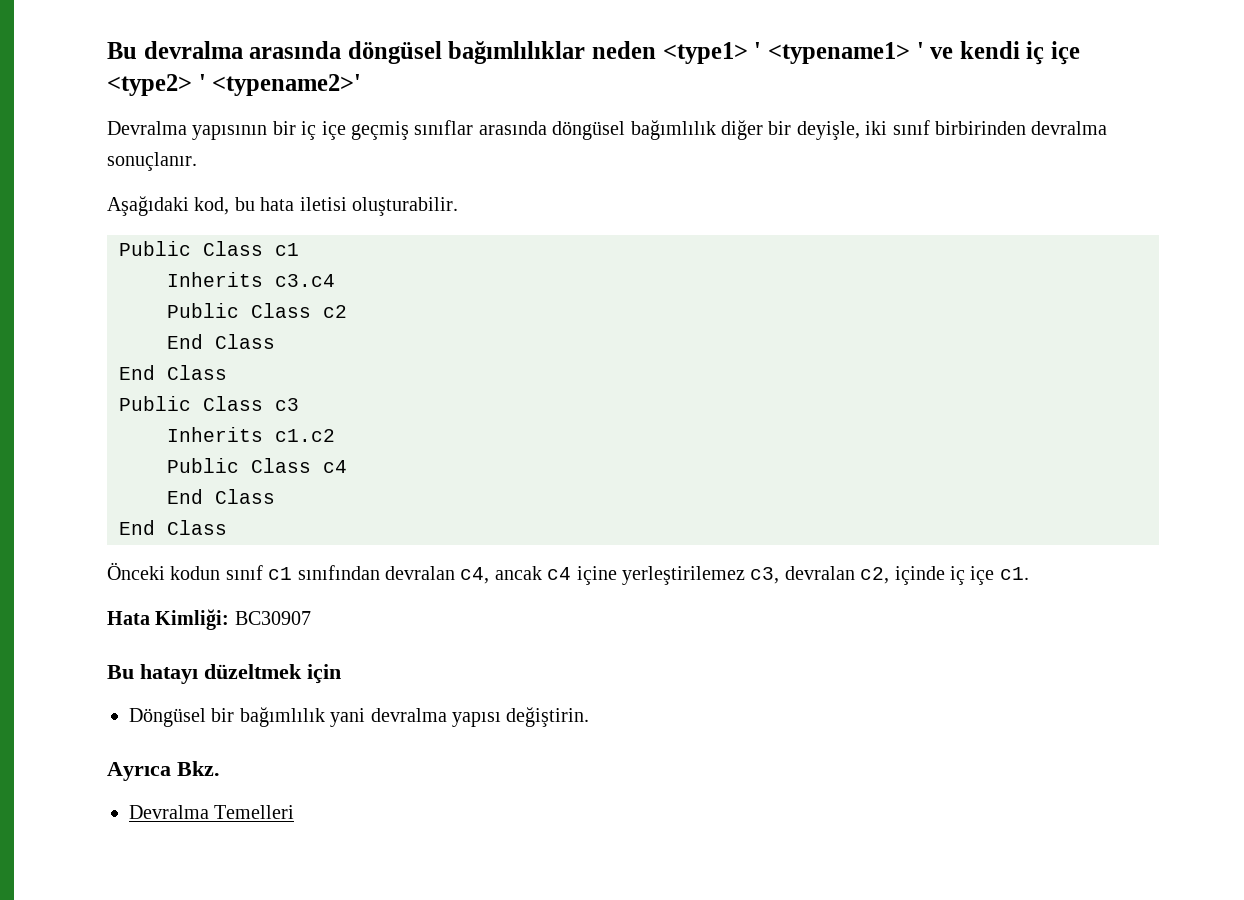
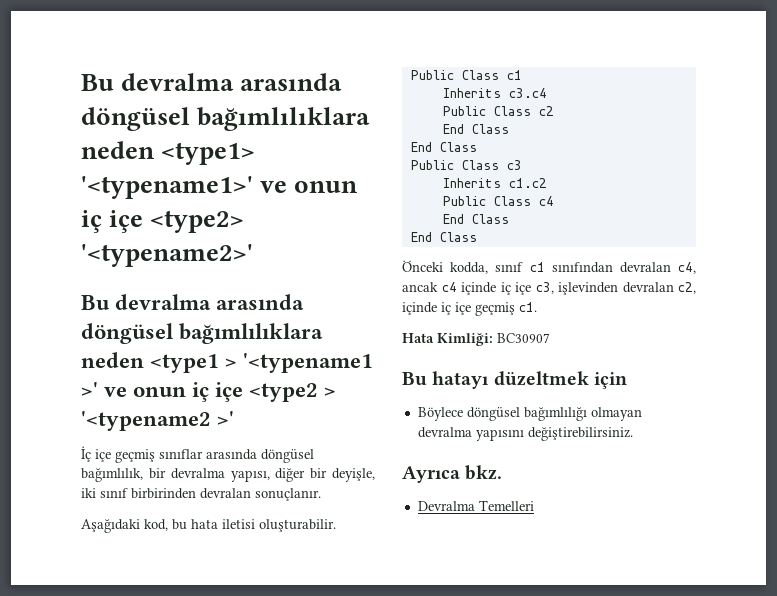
- Bu devralma arasında döngüsel bağımlılıklar neden <type1> ' <typename1> ' ve kendi iç içe <type2> ' <typename2>'
- Devralma yapısının bir iç içe geçmiş sınıflar arasında döngüsel bağımlılık diğer bir deyişle, iki sınıf birbirinden devralma sonuçlanır.
+ Bu devralma arasında döngüsel bağımlılıklara neden <type1> '<typename1>' ve onun iç içe <type2> '<typename2>'
+ Bu devralma arasında döngüsel bağımlılıklara neden <type1 > '<typename1 >' ve onun iç içe <type2 > '<typename2 >'
+ İç içe geçmiş sınıflar arasında döngüsel bağımlılık, bir devralma yapısı, diğer bir deyişle, iki sınıf birbirinden devralan sonuçlanır.
- Önceki kodun sınıf c1 sınıfından devralan c4, ancak c4 içine yerleştirilemez c3, devralan c2, içinde iç içe c1.
+ Önceki kodda, sınıf c1 sınıfından devralan c4, ancak c4 içinde iç içe c3, işlevinden devralan c2, içinde iç içe geçmiş c1.
- Döngüsel bir bağımlılık yani devralma yapısı değiştirin.
+ Böylece döngüsel bağımlılığı olmayan devralma yapısını değiştirebilirsiniz.
- Ayrıca Bkz.
+ Ayrıca bkz.

